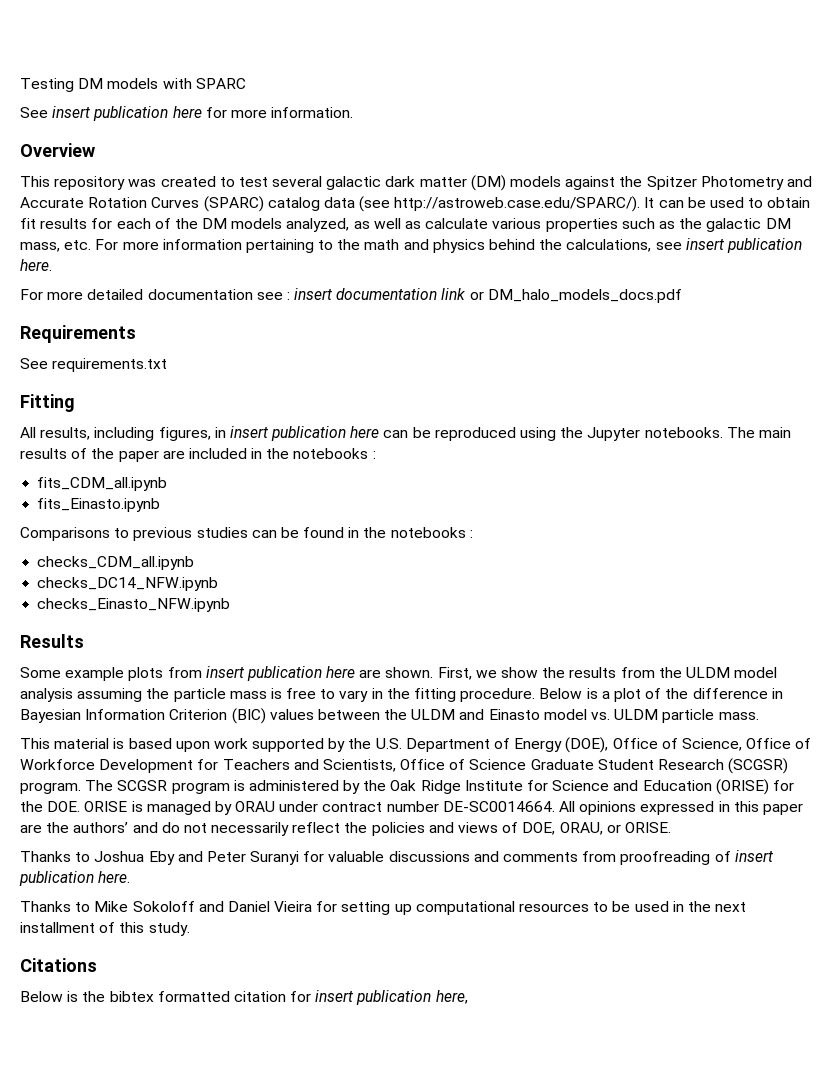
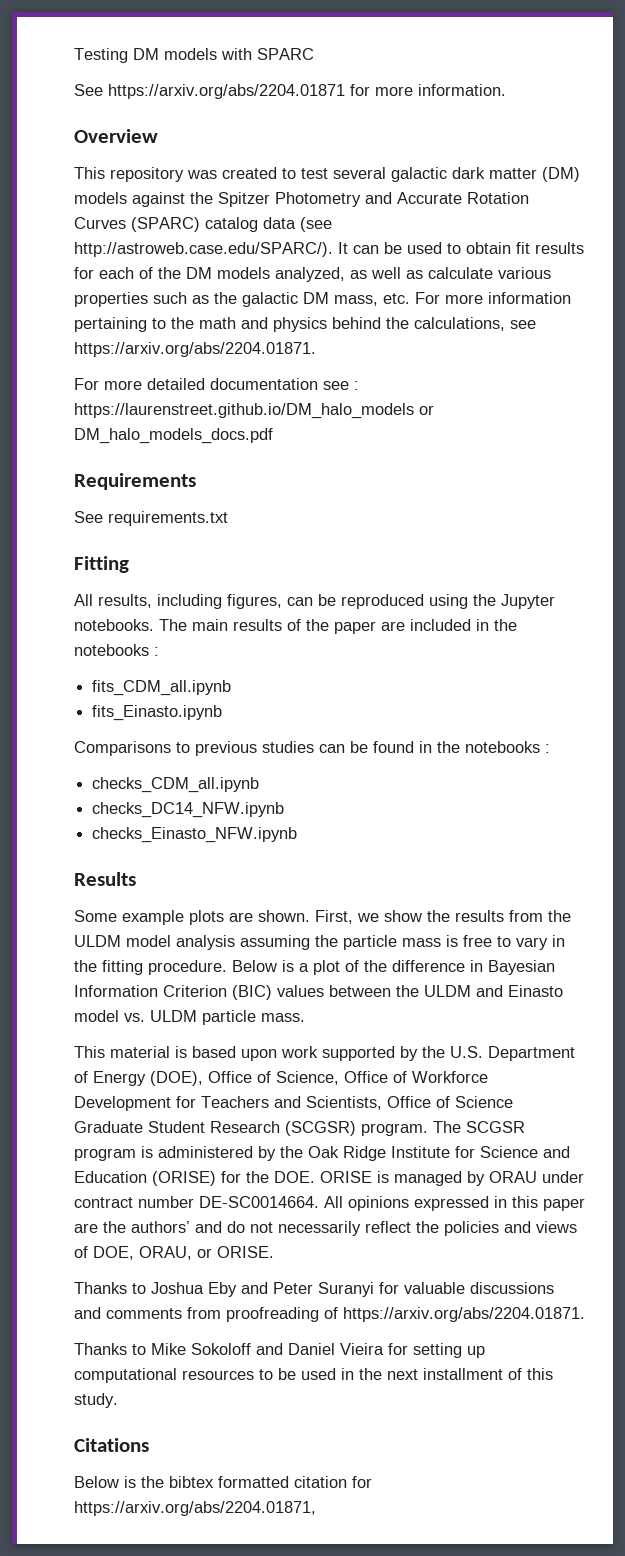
- See insert publication here for more information.
+ See https://arxiv.org/abs/2204.01871 for more information.
- This repository was created to test several galactic dark matter (DM) models against the Spitzer Photometry and Accurate Rotation Curves (SPARC) catalog data (see http://astroweb.case.edu/SPARC/). It can be used to obtain fit results for each of the DM models analyzed, as well as calculate various properties such as the galactic DM mass, etc. For more information pertaining to the math and physics behind the calculations, see insert publication here.
+ This repository was created to test several galactic dark matter (DM) models against the Spitzer Photometry and Accurate Rotation Curves (SPARC) catalog data (see http://astroweb.case.edu/SPARC/). It can be used to obtain fit results for each of the DM models analyzed, as well as calculate various properties such as the galactic DM mass, etc. For more information pertaining to the math and physics behind the calculations, see https://arxiv.org/abs/2204.01871.
- For more detailed documentation see : insert documentation link or DM_halo_models_docs.pdf
+ For more detailed documentation see : https://laurenstreet.github.io/DM_halo_models or DM_halo_models_docs.pdf
- All results, including figures, in insert publication here can be reproduced using the Jupyter notebooks.
+ All results, including figures, can be reproduced using the Jupyter notebooks.
- Some example plots from insert publication here are shown.
+ Some example plots are shown.
- Thanks to Joshua Eby and Peter Suranyi for valuable discussions and comments from proofreading of insert publication here.
+ Thanks to Joshua Eby and Peter Suranyi for valuable discussions and comments from proofreading of https://arxiv.org/abs/2204.01871.
- Below is the bibtex formatted citation for insert publication here,
+ Below is the bibtex formatted citation for https://arxiv.org/abs/2204.01871,

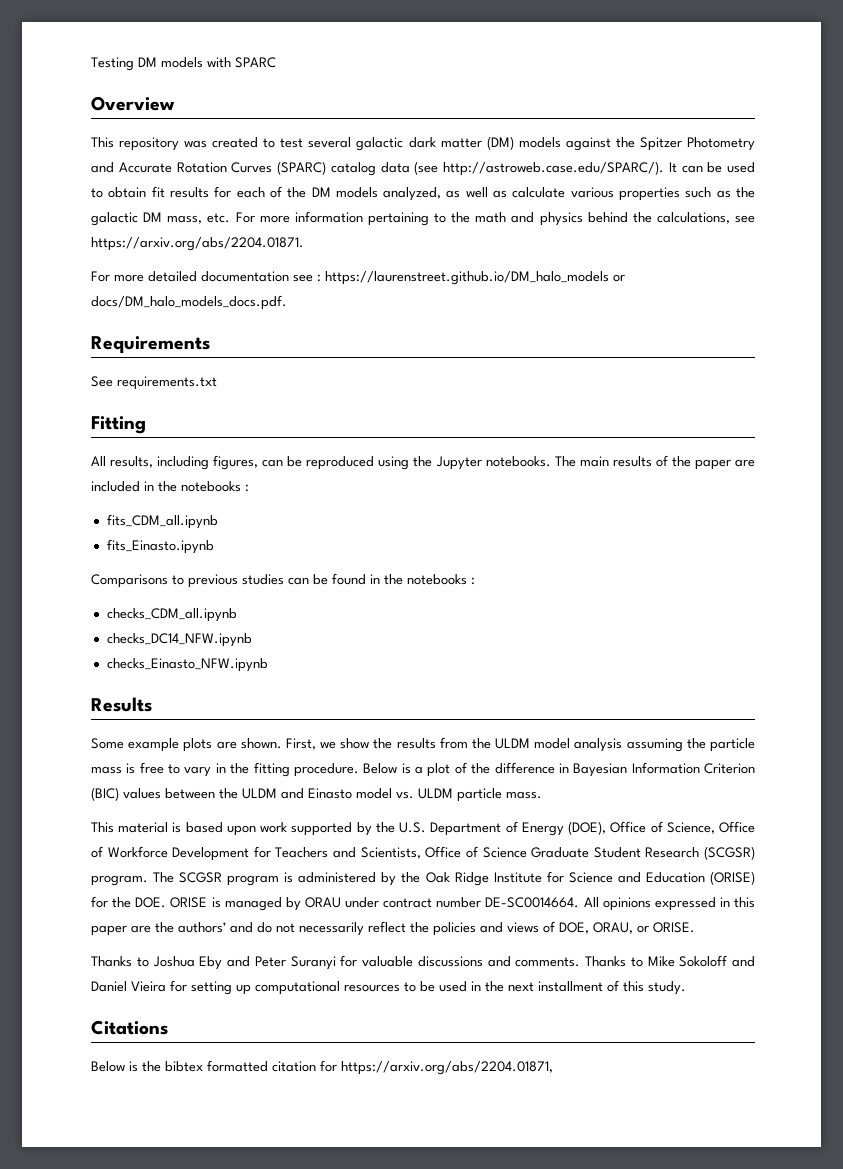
- See https://arxiv.org/abs/2204.01871 for more information.
- For more detailed documentation see : https://laurenstreet.github.io/DM_halo_models or DM_halo_models_docs.pdf
+ For more detailed documentation see : https://laurenstreet.github.io/DM_halo_models or docs/DM_halo_models_docs.pdf.
- Thanks to Joshua Eby and Peter Suranyi for valuable discussions and comments from proofreading of https://arxiv.org/abs/2204.01871.
- Thanks to Mike Sokoloff and Daniel Vieira for setting up computational resources to be used in the next installment of this study.
+ Thanks to Joshua Eby and Peter Suranyi for valuable discussions and comments. Thanks to Mike Sokoloff and Daniel Vieira for setting up computational resources to be used in the next installment of this study.

